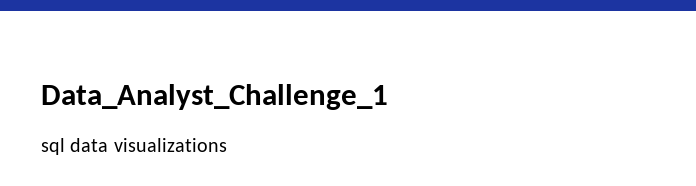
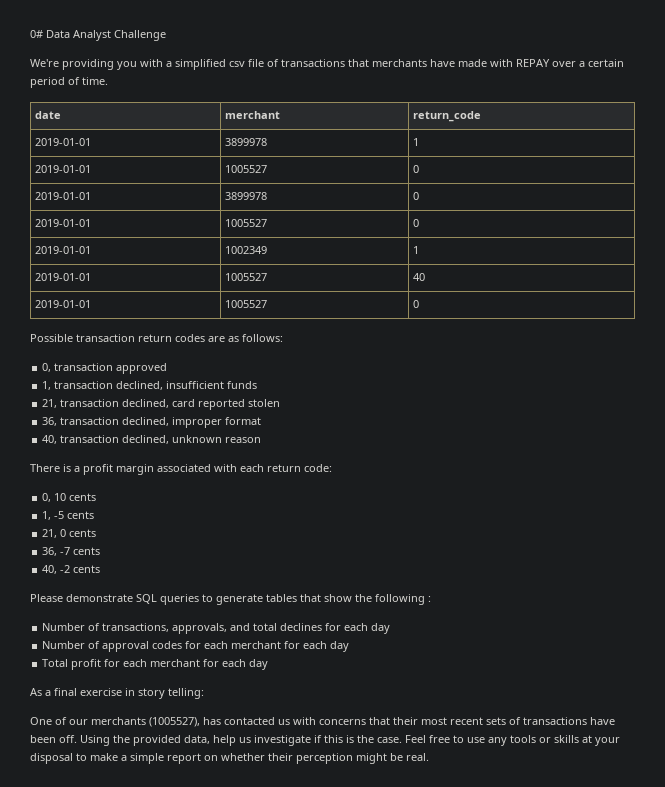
- Data_Analyst_Challenge_1
- sql data visualizations
+ 0# Data Analyst Challenge
+ We're providing you with a simplified csv file of transactions that merchants have made with REPAY over a certain period of time.
+ date | merchant | return_code
+ 2019-01-01 | 3899978 | 1
+ 2019-01-01 | 1005527 | 0
+ 2019-01-01 | 3899978 | 0
+ 2019-01-01 | 1005527 | 0
+ 2019-01-01 | 1002349 | 1
+ 2019-01-01 | 1005527 | 40
+ 2019-01-01 | 1005527 | 0
+ Possible transaction return codes are as follows:
+ 0, transaction approved
+ 1, transaction declined, insufficient funds
+ 21, transaction declined, card reported stolen
+ 36, transaction declined, improper format
+ 40, transaction declined, unknown reason
+ There is a profit margin associated with each return code:
+ 0, 10 cents
+ 1, -5 cents
+ 21, 0 cents
+ 36, -7 cents
+ 40, -2 cents
+ Please demonstrate SQL queries to generate tables that show the following :
+ Number of transactions, approvals, and total declines for each day
+ Number of approval codes for each merchant for each day
+ Total profit for each merchant for each day
+ As a final exercise in story telling:
+ One of our merchants (1005527), has contacted us with concerns that their most recent sets of transactions have been off. Using the provided data, help us investigate if this is the case. Feel free to use any tools or skills at your disposal to make a simple report on whether their perception might be real.

